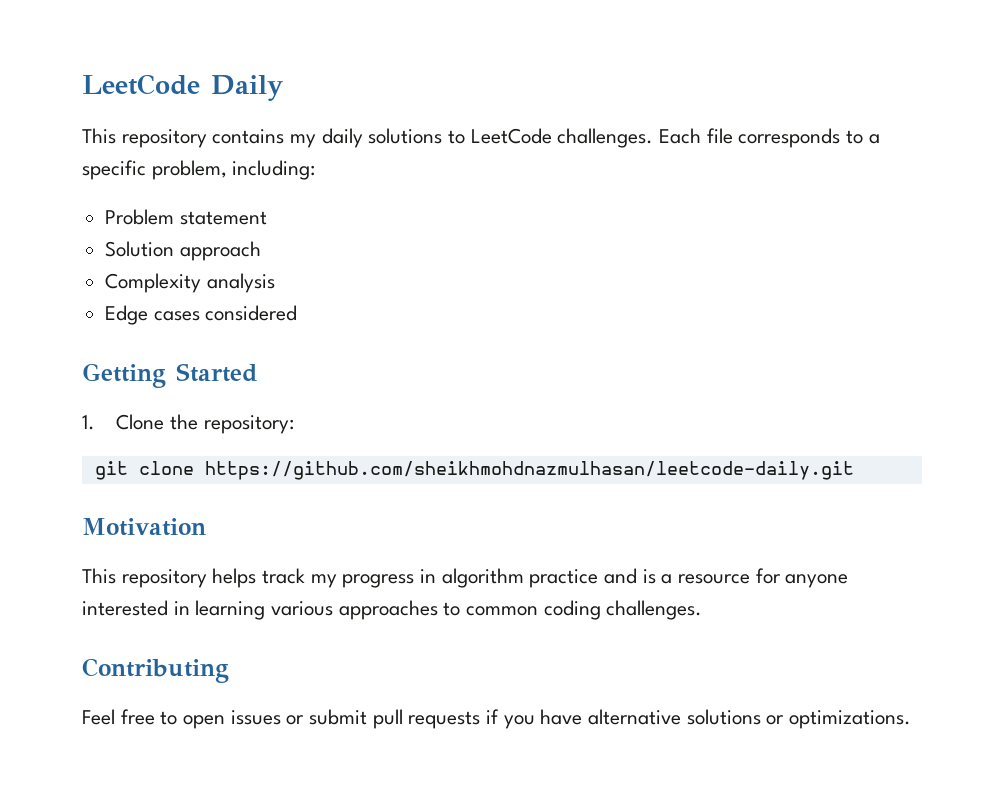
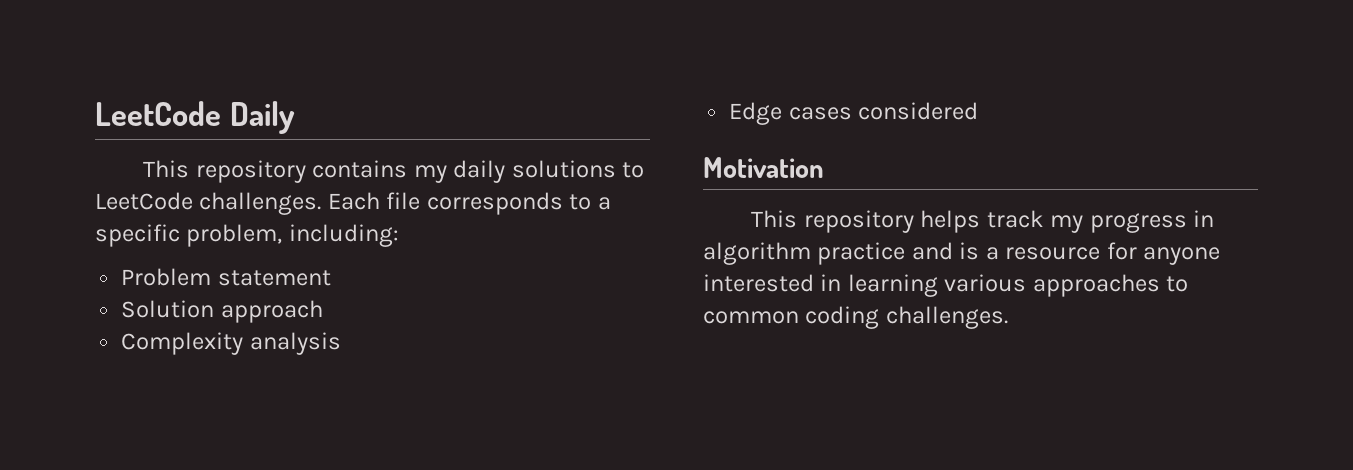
- Getting Started
- 1. Clone the repository:
- git clone https://github.com/sheikhmohdnazmulhasan/leetcode-daily.git
- Contributing
- Feel free to open issues or submit pull requests if you have alternative solutions or optimizations.

